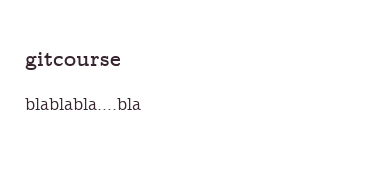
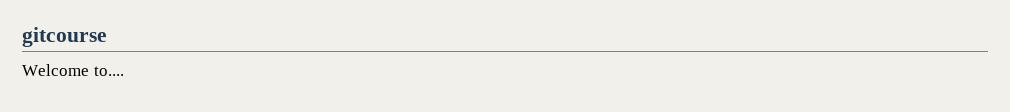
- blablabla....bla
+ Welcome to....

